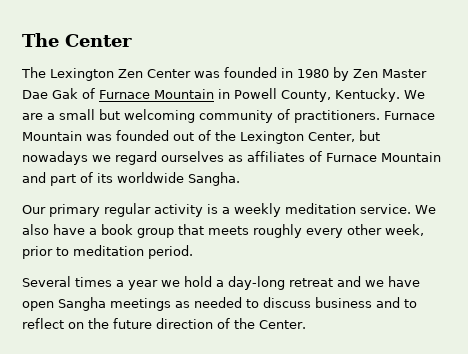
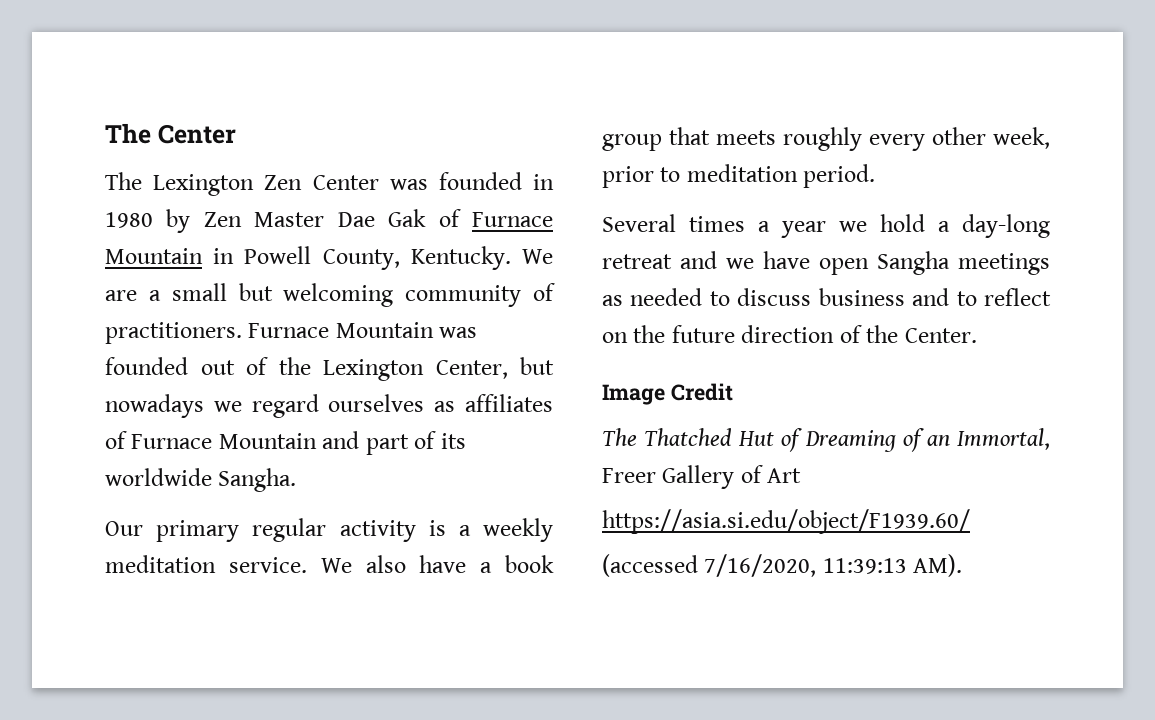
+ Image Credit
+ The Thatched Hut of Dreaming of an Immortal, Freer Gallery of Art
+ https://asia.si.edu/object/F1939.60/
+ (accessed 7/16/2020, 11:39:13 AM).

